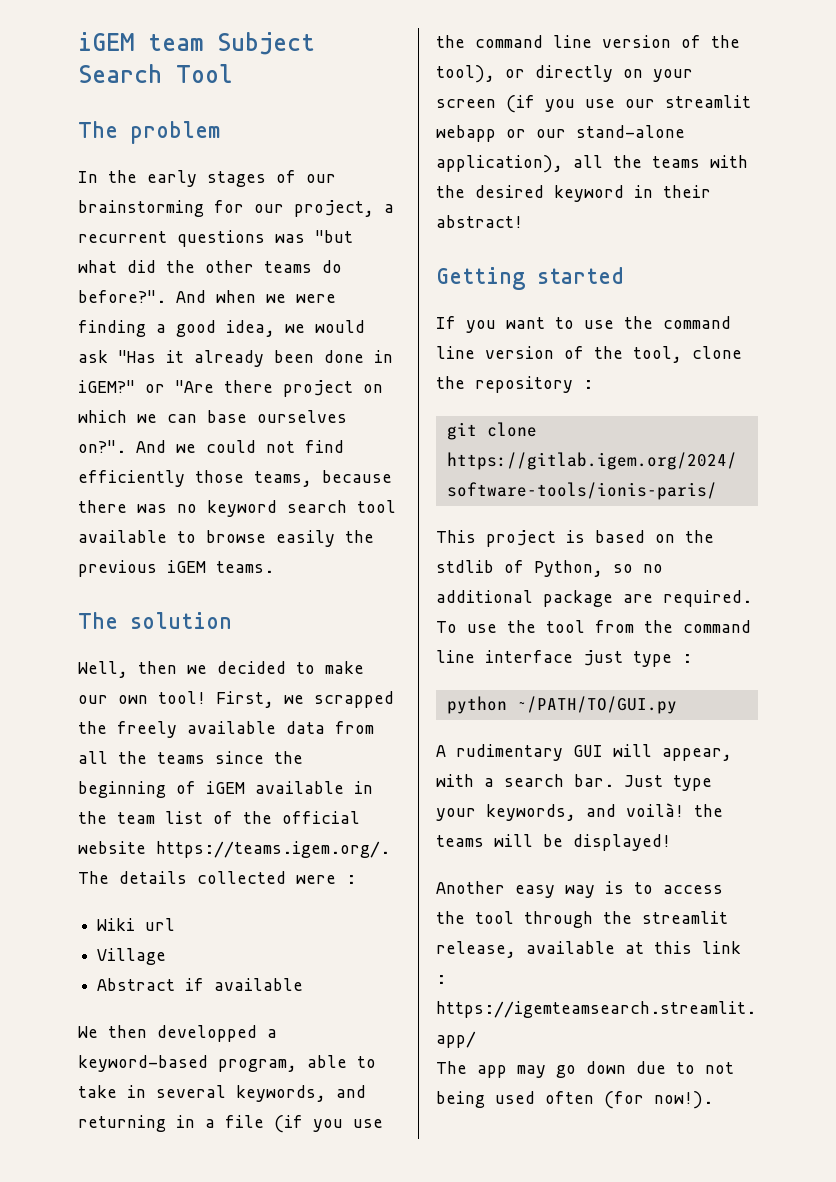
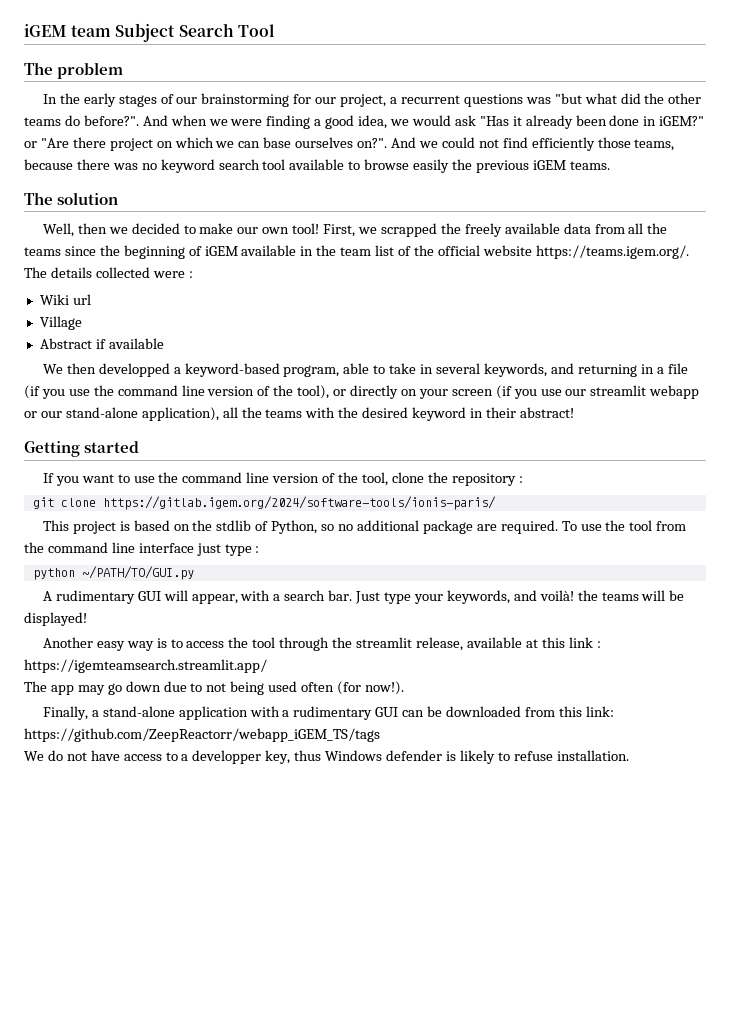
+ Finally, a stand-alone application with a rudimentary GUI can be downloaded from this link: https://github.com/ZeepReactorr/webapp_iGEM_TS/tags
+ We do not have access to a developper key, thus Windows defender is likely to refuse installation.

